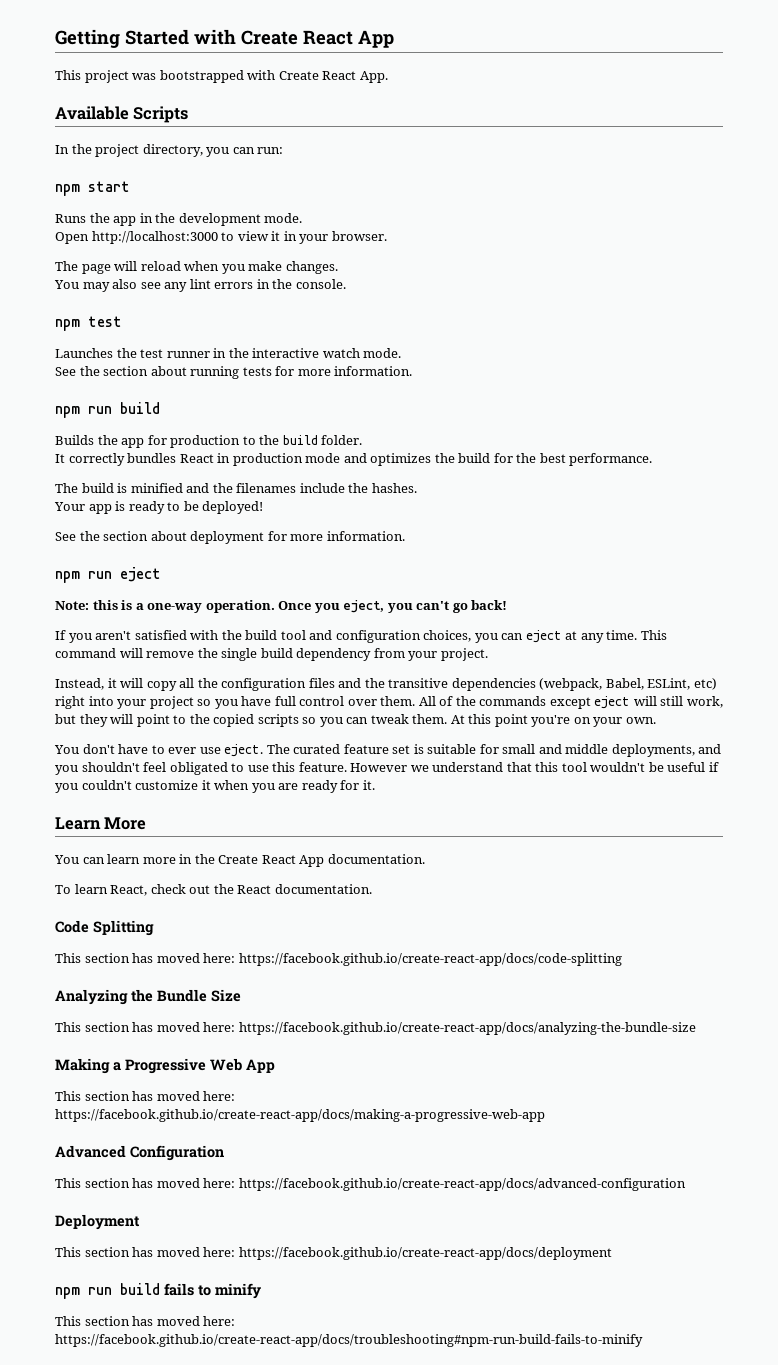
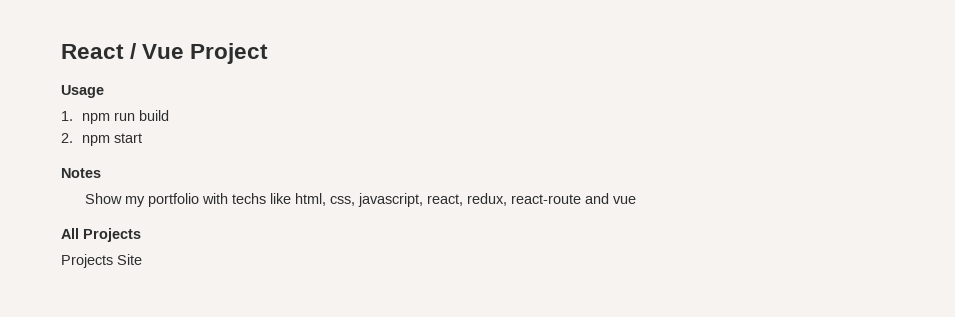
- Getting Started with Create React App
- This project was bootstrapped with Create React App.
- Available Scripts
- In the project directory, you can run:
- npm start
- Runs the app in the development mode.
- Open http://localhost:3000 to view it in your browser.
- The page will reload when you make changes.
- You may also see any lint errors in the console.
- npm test
- Launches the test runner in the interactive watch mode.
- See the section about running tests for more information.
- npm run build
- Builds the app for production to the build folder.
- It correctly bundles React in production mode and optimizes the build for the best performance.
- The build is minified and the filenames include the hashes.
- Your app is ready to be deployed!
- See the section about deployment for more information.
- npm run eject
- Note: this is a one-way operation. Once you eject, you can't go back!
- If you aren't satisfied with the build tool and configuration choices, you can eject at any time. This command will remove the single build dependency from your project.
- Instead, it will copy all the configuration files and the transitive dependencies (webpack, Babel, ESLint, etc) right into your project so you have full control over them. All of the commands except eject will still work, but they will point to the copied scripts so you can tweak them. At this point you're on your own.
- You don't have to ever use eject. The curated feature set is suitable for small and middle deployments, and you shouldn't feel obligated to use this feature. However we understand that this tool wouldn't be useful if you couldn't customize it when you are ready for it.
- Learn More
- You can learn more in the Create React App documentation.
- To learn React, check out the React documentation.
- Code Splitting
- This section has moved here: https://facebook.github.io/create-react-app/docs/code-splitting
- Analyzing the Bundle Size
- This section has moved here: https://facebook.github.io/create-react-app/docs/analyzing-the-bundle-size
- Making a Progressive Web App
- This section has moved here: https://facebook.github.io/create-react-app/docs/making-a-progressive-web-app
- Advanced Configuration
- This section has moved here: https://facebook.github.io/create-react-app/docs/advanced-configuration
- Deployment
- This section has moved here: https://facebook.github.io/create-react-app/docs/deployment
- npm run build fails to minify
- This section has moved here: https://facebook.github.io/create-react-app/docs/troubleshooting#npm-run-build-fails-to-minify
+ React / Vue Project
+ Usage
+ 1. npm run build
+ 2. npm start
+ Notes
+ Show my portfolio with techs like html, css, javascript, react, redux, react-route and vue
+ All Projects
+ Projects Site

